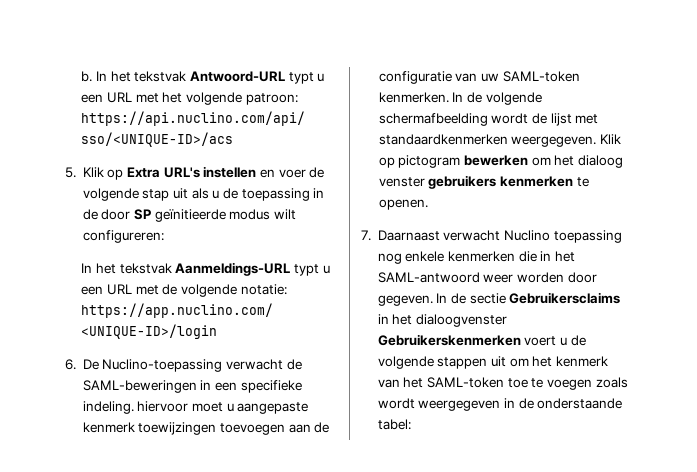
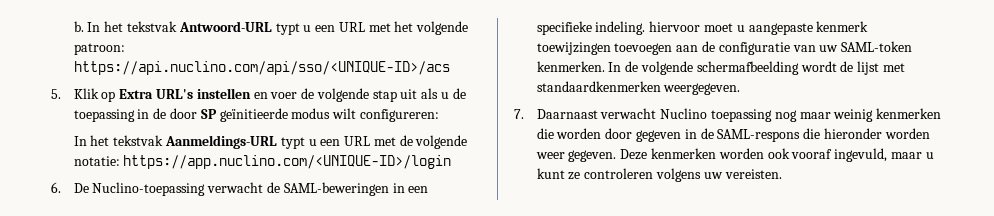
- Klik op pictogram bewerken om het dialoog venster gebruikers kenmerken te openen.
- 7. Daarnaast verwacht Nuclino toepassing nog enkele kenmerken die in het SAML-antwoord weer worden door gegeven. In de sectie Gebruikersclaims in het dialoogvenster Gebruikerskenmerken voert u de volgende stappen uit om het kenmerk van het SAML-token toe te voegen zoals wordt weergegeven in de onderstaande tabel:
+ 7. Daarnaast verwacht Nuclino toepassing nog maar weinig kenmerken die worden door gegeven in de SAML-respons die hieronder worden weer gegeven. Deze kenmerken worden ook vooraf ingevuld, maar u kunt ze controleren volgens uw vereisten.

